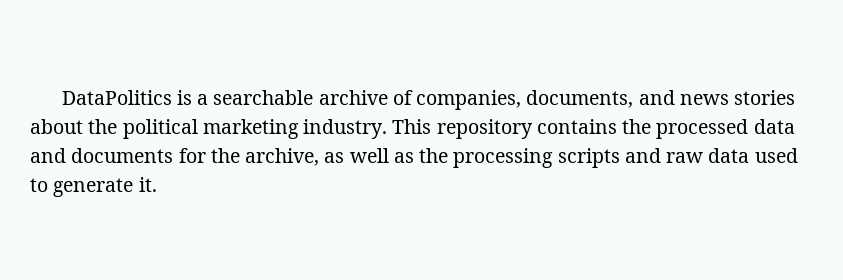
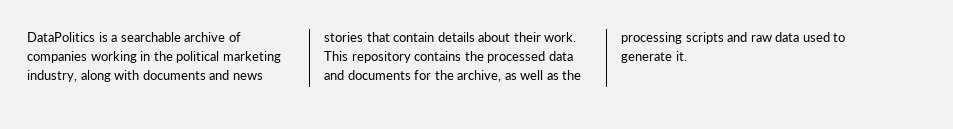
- DataPolitics is a searchable archive of companies, documents, and news stories about the political marketing industry.
+ DataPolitics is a searchable archive of companies working in the political marketing industry, along with documents and news stories that contain details about their work.

